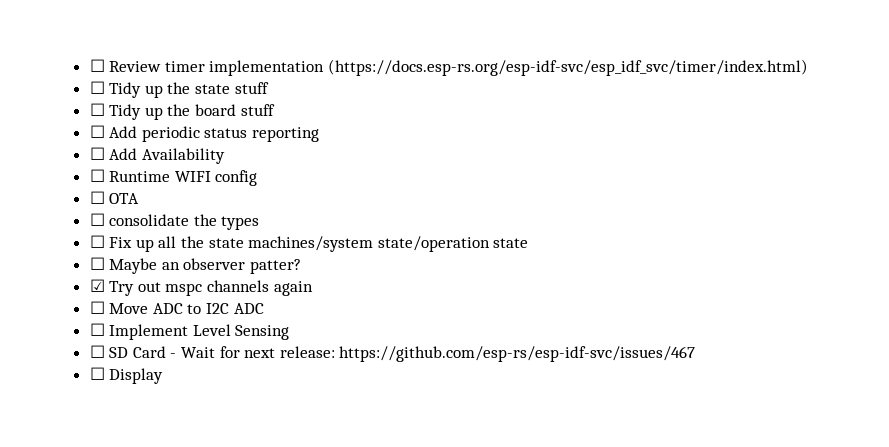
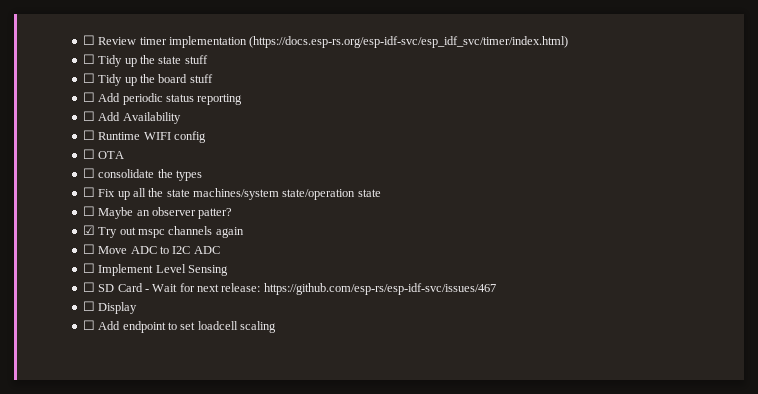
+ ☐ Add endpoint to set loadcell scaling

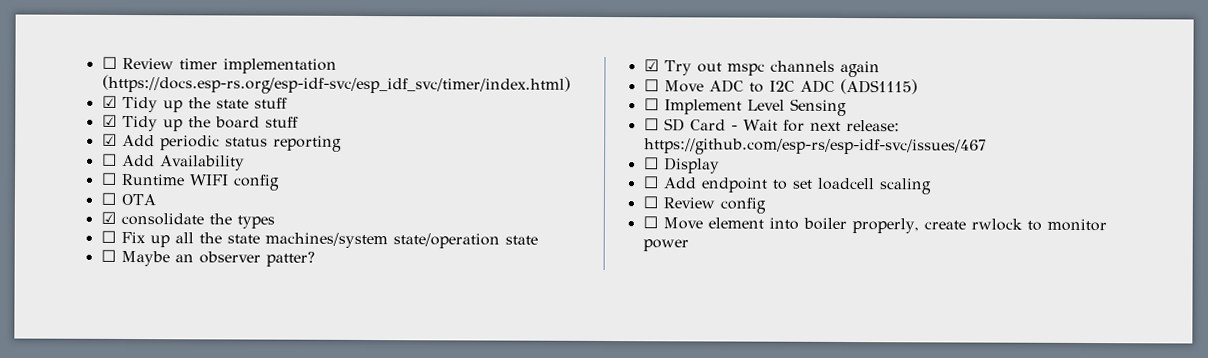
- ☐ Tidy up the state stuff
+ ☑ Tidy up the state stuff
- ☐ Tidy up the board stuff
+ ☑ Tidy up the board stuff
- ☐ Add periodic status reporting
+ ☑ Add periodic status reporting
- ☐ consolidate the types
+ ☑ consolidate the types
- ☐ Move ADC to I2C ADC
+ ☐ Move ADC to I2C ADC (ADS1115)
+ ☐ Review config
+ ☐ Move element into boiler properly, create rwlock to monitor power

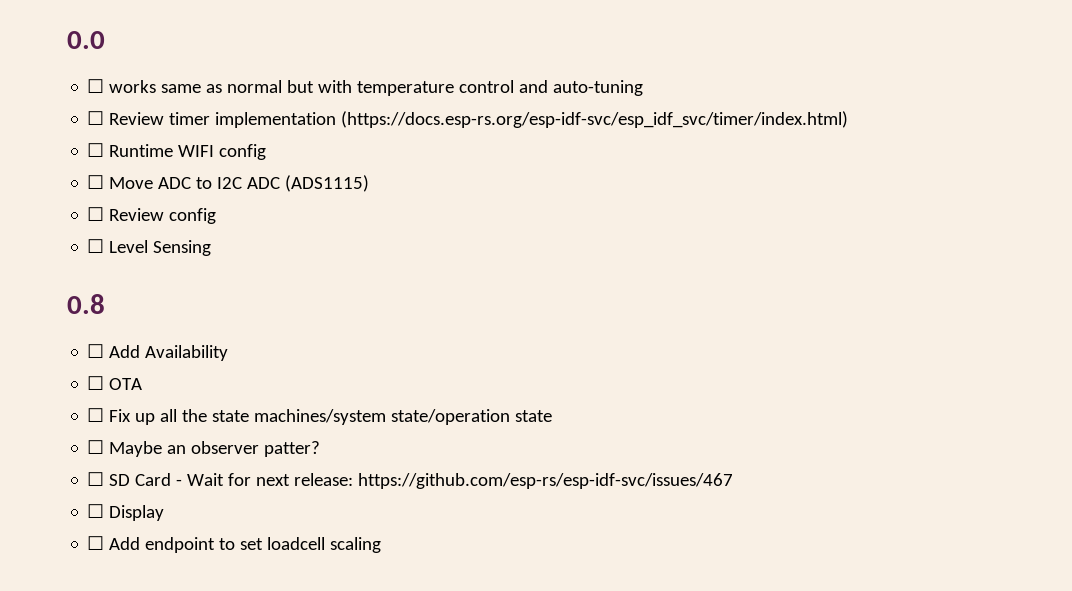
+ 0.0
+ ☐ works same as normal but with temperature control and auto-tuning
- ☑ Tidy up the state stuff
- ☑ Tidy up the board stuff
- ☑ Add periodic status reporting
+ ☐ Runtime WIFI config
+ ☐ Move ADC to I2C ADC (ADS1115)
+ ☐ Review config
+ ☐ Level Sensing
+ 0.8
  ☐ Add Availability
- ☐ Runtime WIFI config
  ☐ OTA
- ☑ consolidate the types
- ☑ Try out mspc channels again
- ☐ Move ADC to I2C ADC (ADS1115)
- ☐ Implement Level Sensing
- ☐ Review config
- ☐ Move element into boiler properly, create rwlock to monitor power

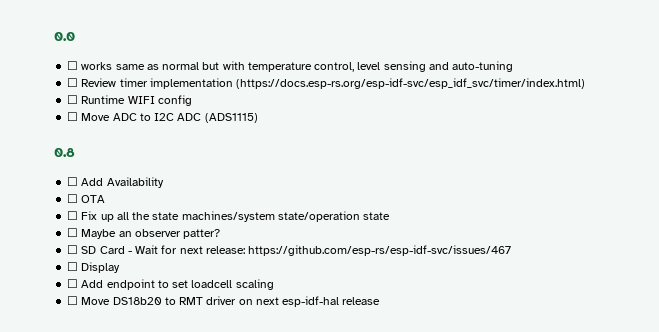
- ☐ works same as normal but with temperature control and auto-tuning
+ ☐ works same as normal but with temperature control, level sensing and auto-tuning
- ☐ Review config
- ☐ Level Sensing
+ ☐ Move DS18b20 to RMT driver on next esp-idf-hal release

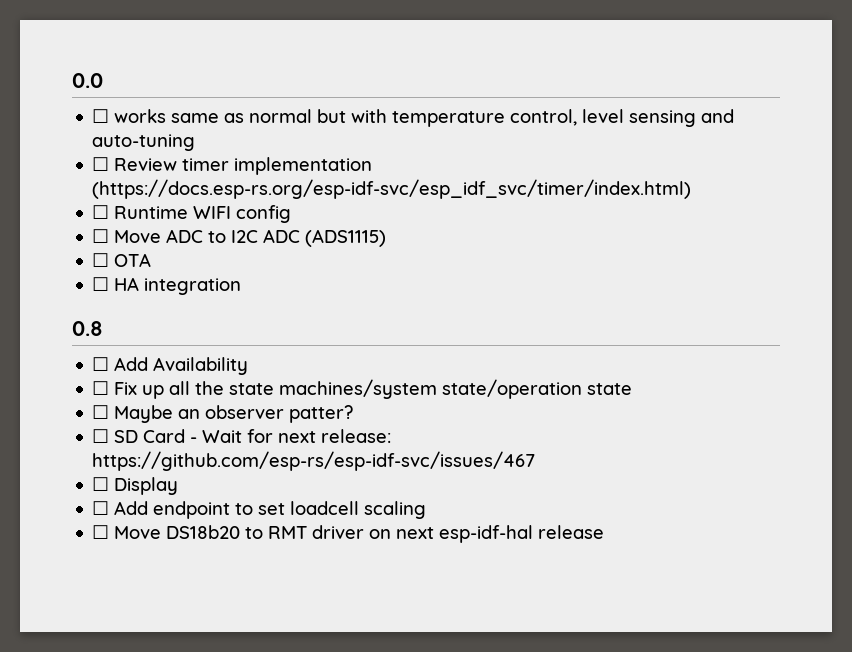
+ ☐ OTA
+ ☐ HA integration
- ☐ OTA

